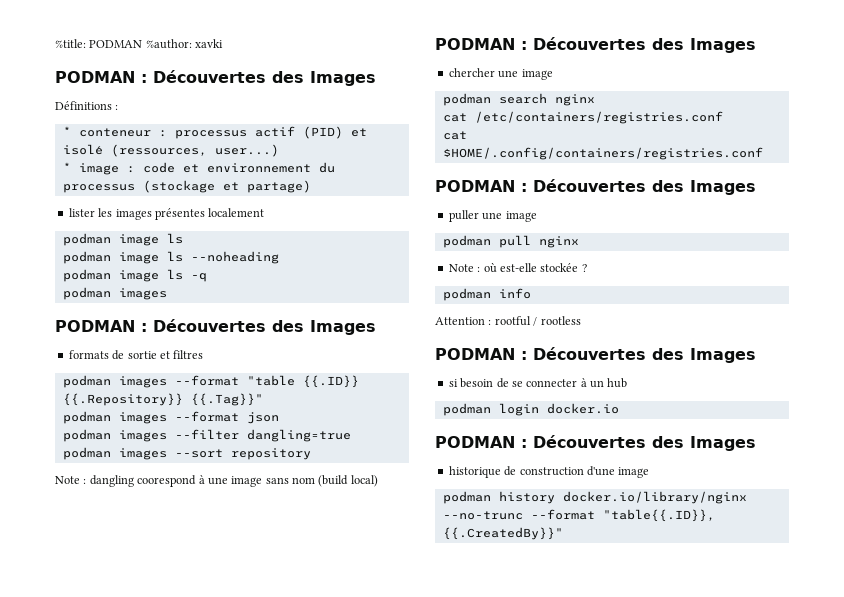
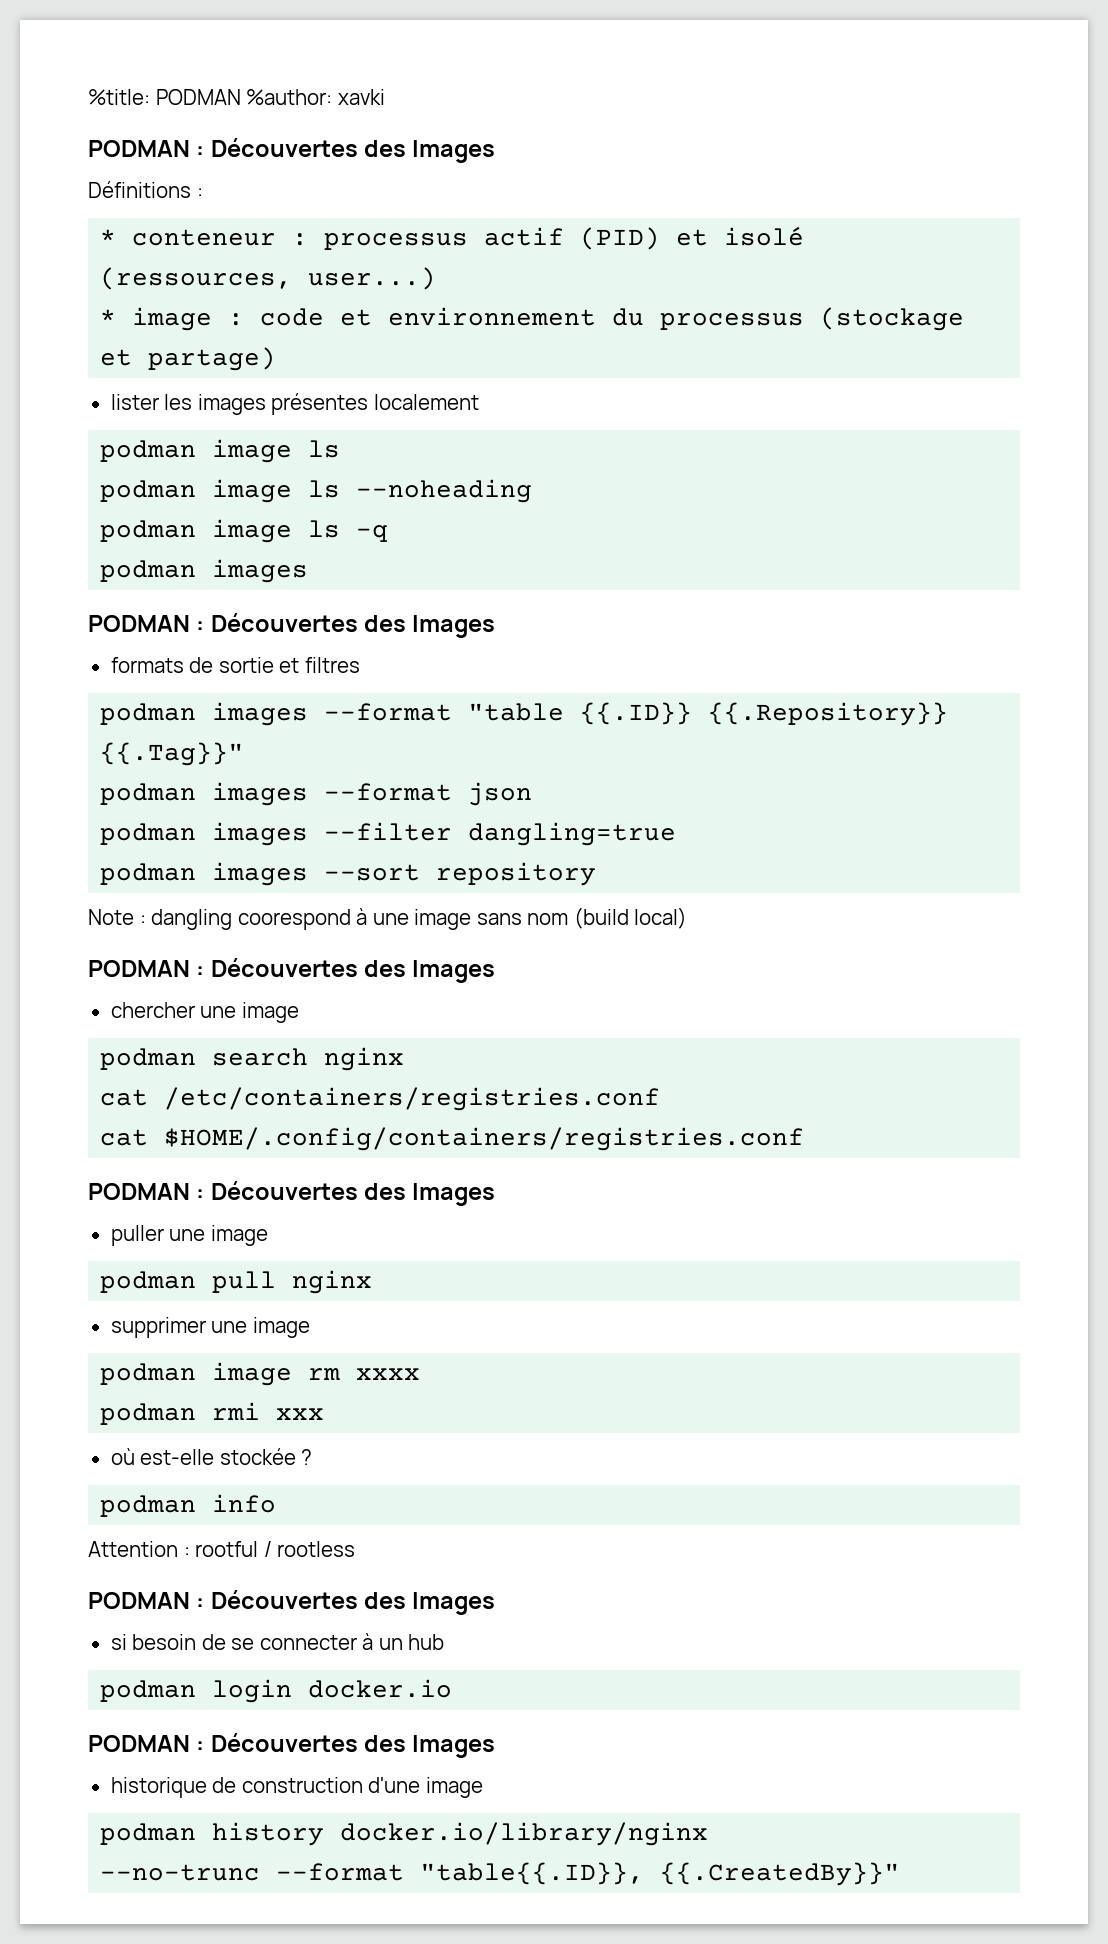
- Note : où est-elle stockée ?
+ supprimer une image
+ podman image rm xxxx
+ podman rmi xxx
+ où est-elle stockée ?

